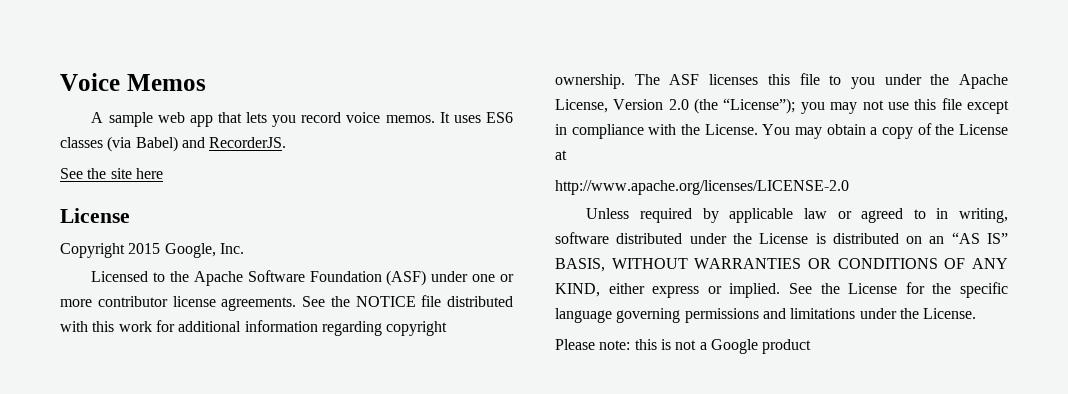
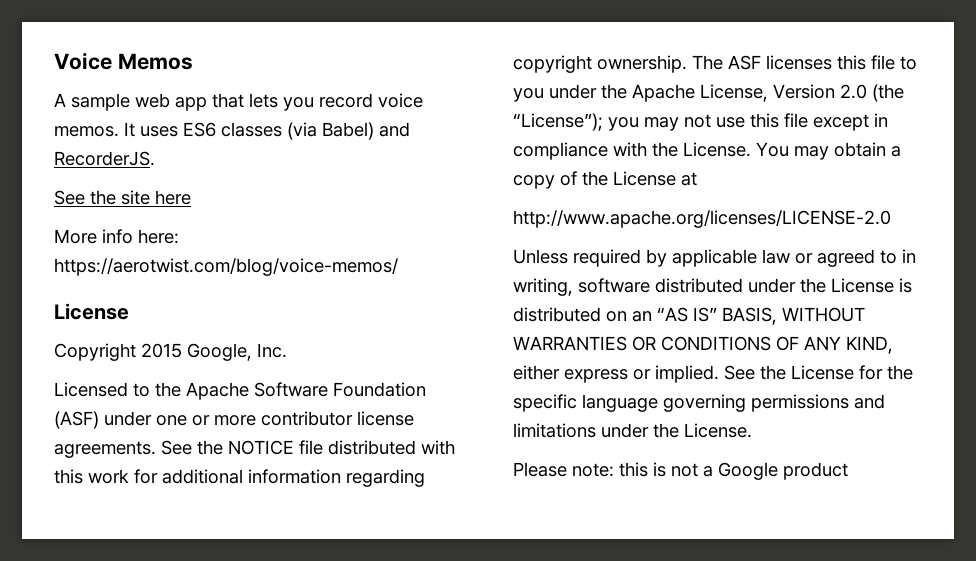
+ More info here: https://aerotwist.com/blog/voice-memos/

